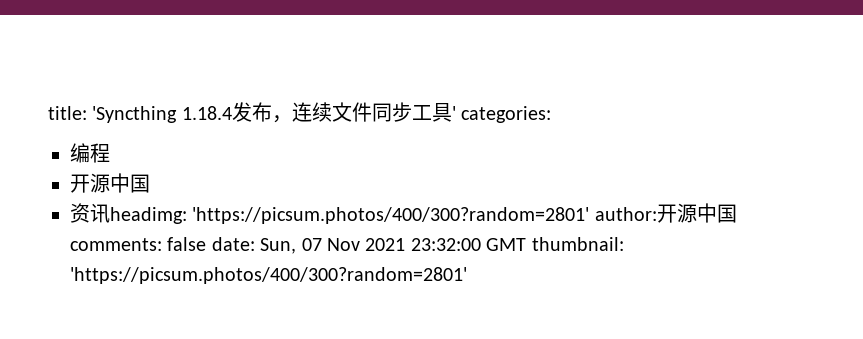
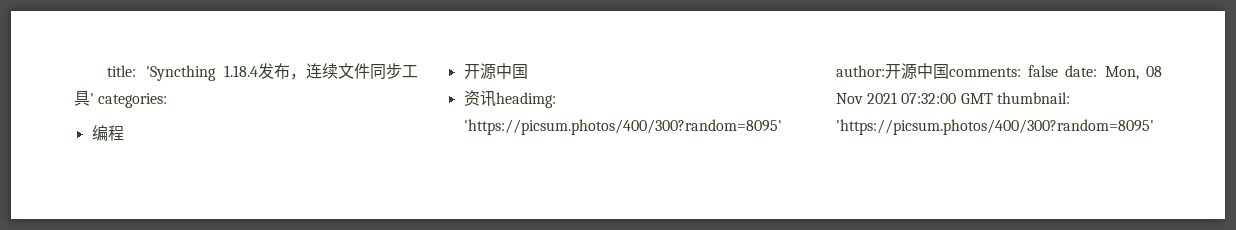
- 资讯headimg: 'https://picsum.photos/400/300?random=2801' author:开源中国comments: false date: Sun, 07 Nov 2021 23:32:00 GMT thumbnail: 'https://picsum.photos/400/300?random=2801'
+ 资讯headimg: 'https://picsum.photos/400/300?random=8095' author:开源中国comments: false date: Mon, 08 Nov 2021 07:32:00 GMT thumbnail: 'https://picsum.photos/400/300?random=8095'

